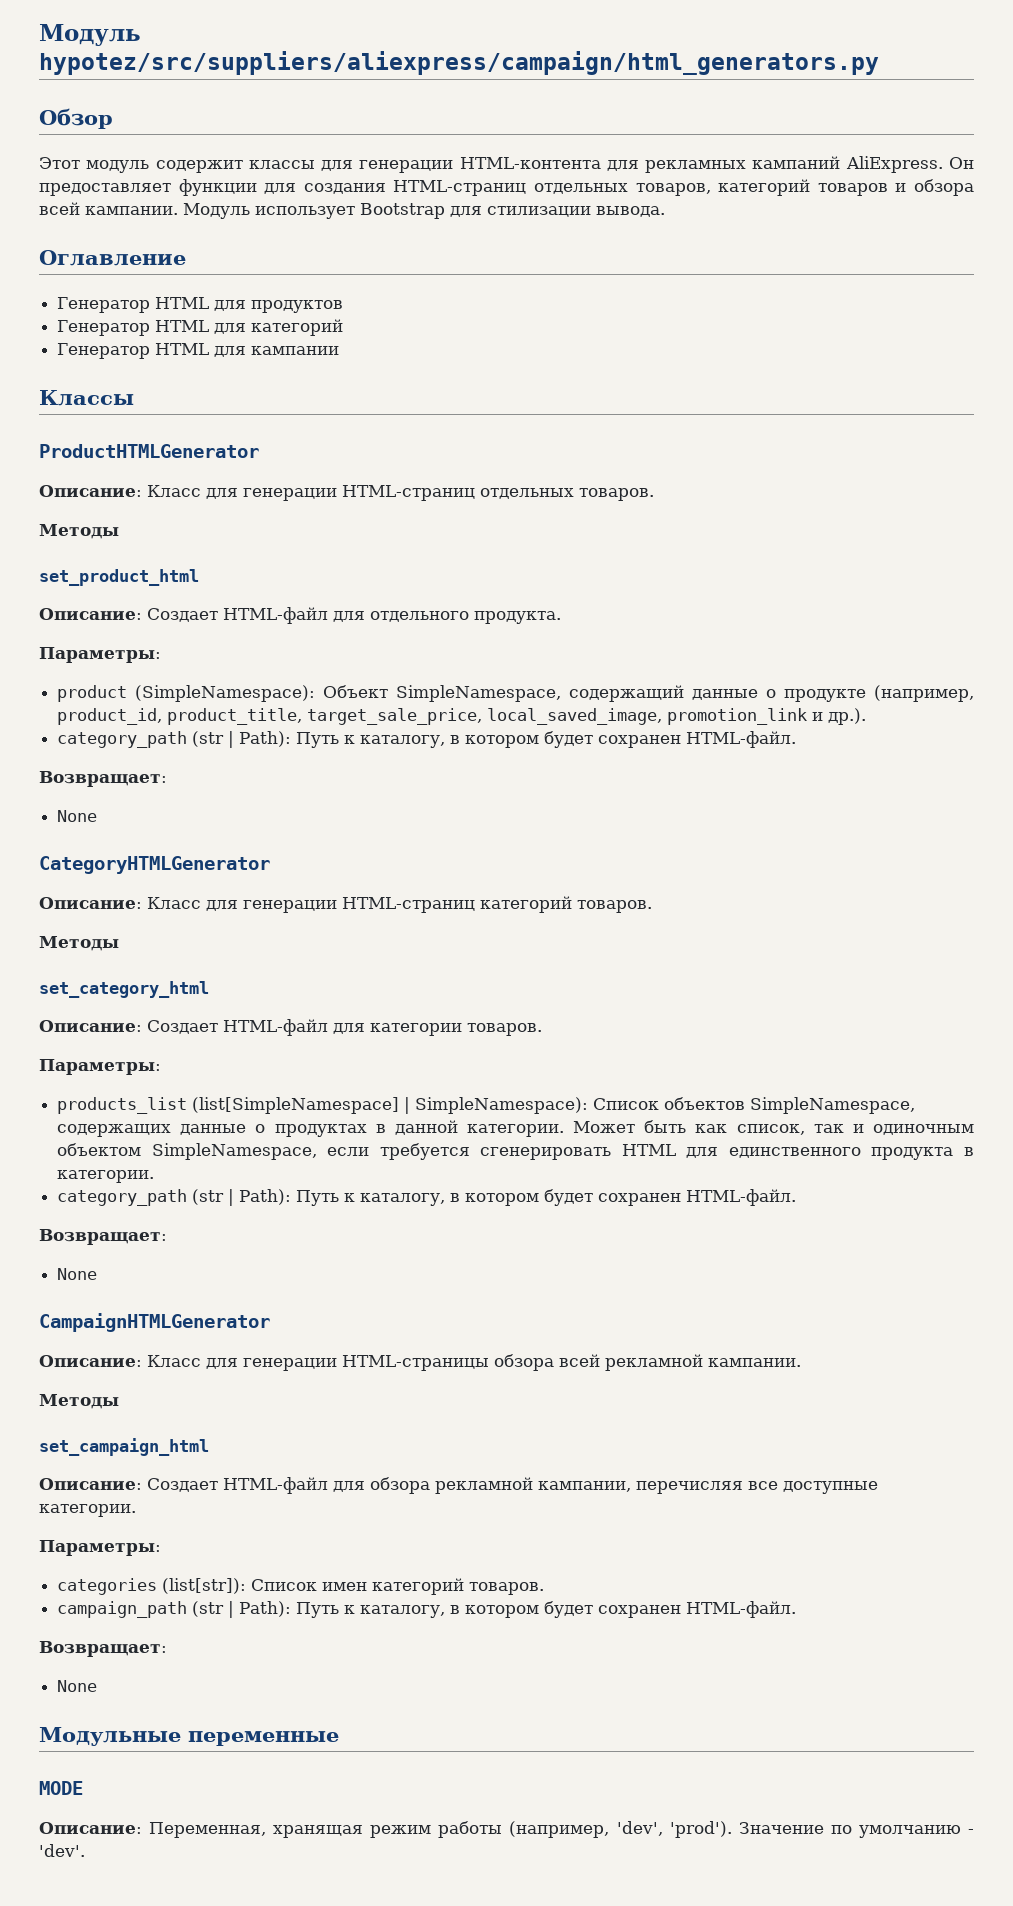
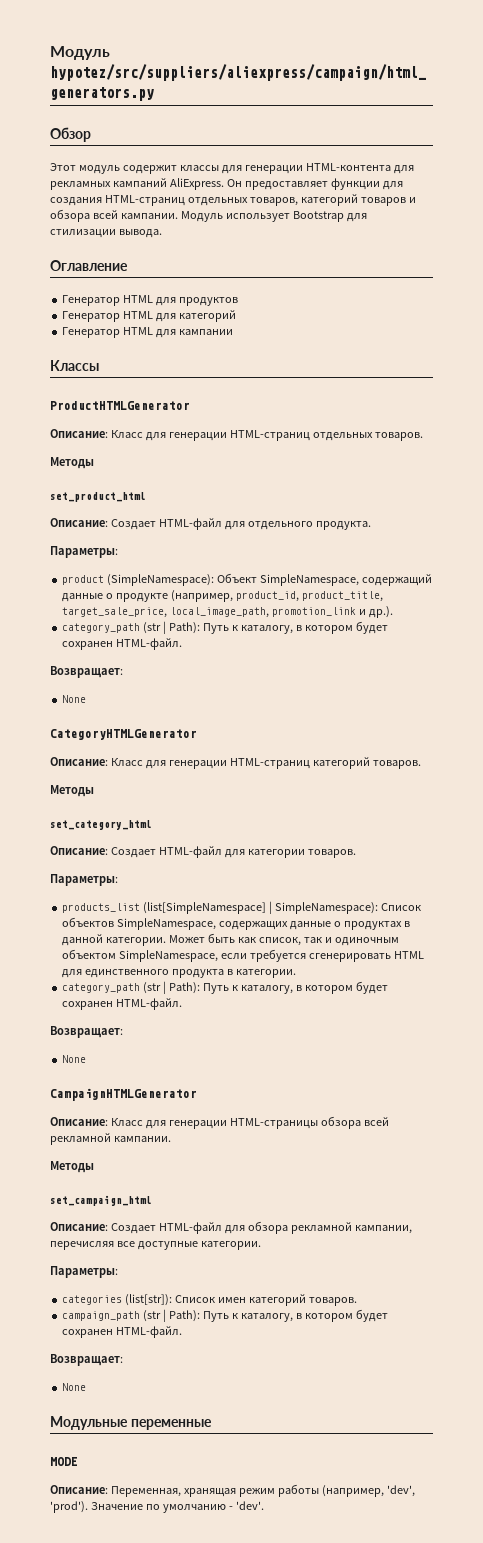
- product (SimpleNamespace): Объект SimpleNamespace, содержащий данные о продукте (например, product_id, product_title, target_sale_price, local_saved_image, promotion_link и др.).
+ product (SimpleNamespace): Объект SimpleNamespace, содержащий данные о продукте (например, product_id, product_title, target_sale_price, local_image_path, promotion_link и др.).

